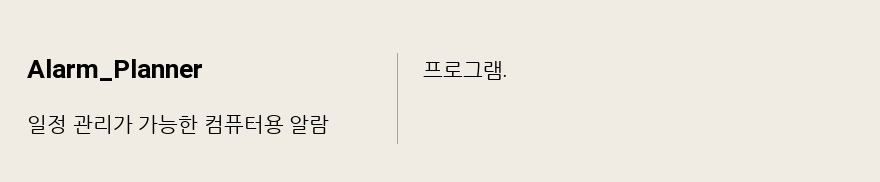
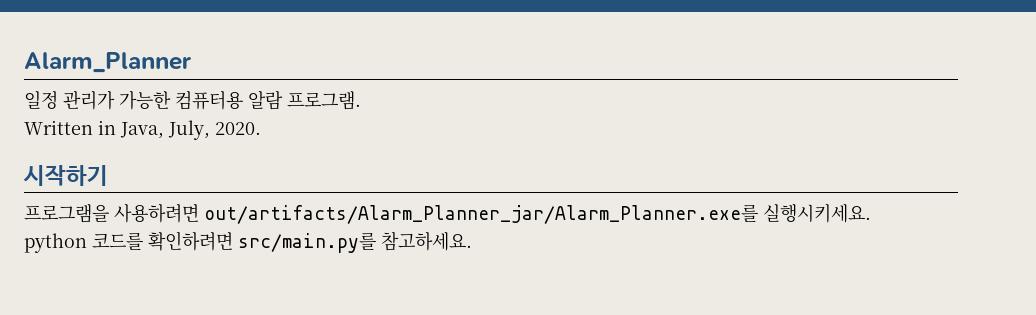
+ Written in Java, July, 2020.
+ 시작하기
+ 프로그램을 사용하려면 out/artifacts/Alarm_Planner_jar/Alarm_Planner.exe를 실행시키세요.
+ python 코드를 확인하려면 src/main.py를 참고하세요.

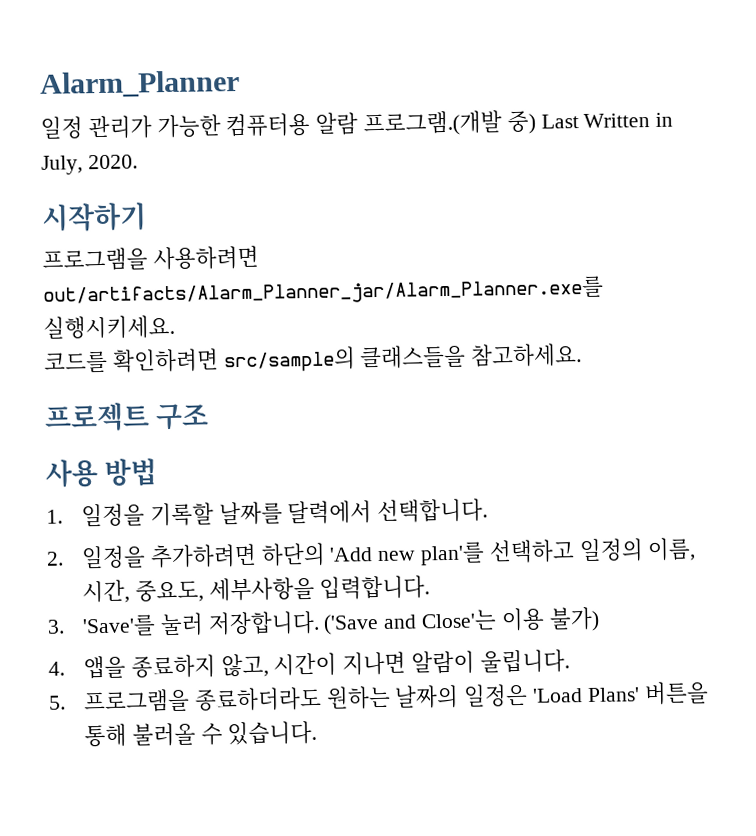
- 일정 관리가 가능한 컴퓨터용 알람 프로그램.
- Written in Java, July, 2020.
+ 일정 관리가 가능한 컴퓨터용 알람 프로그램.(개발 중) Last Written in July, 2020.
- python 코드를 확인하려면 src/main.py를 참고하세요.
+ 코드를 확인하려면 src/sample의 클래스들을 참고하세요.
+ 프로젝트 구조
+ 사용 방법
+ 1. 일정을 기록할 날짜를 달력에서 선택합니다.
+ 2. 일정을 추가하려면 하단의 'Add new plan'를 선택하고 일정의 이름, 시간, 중요도, 세부사항을 입력합니다.
+ 3. 'Save'를 눌러 저장합니다. ('Save and Close'는 이용 불가)
+ 4. 앱을 종료하지 않고, 시간이 지나면 알람이 울립니다.
+ 5. 프로그램을 종료하더라도 원하는 날짜의 일정은 'Load Plans' 버튼을 통해 불러올 수 있습니다.

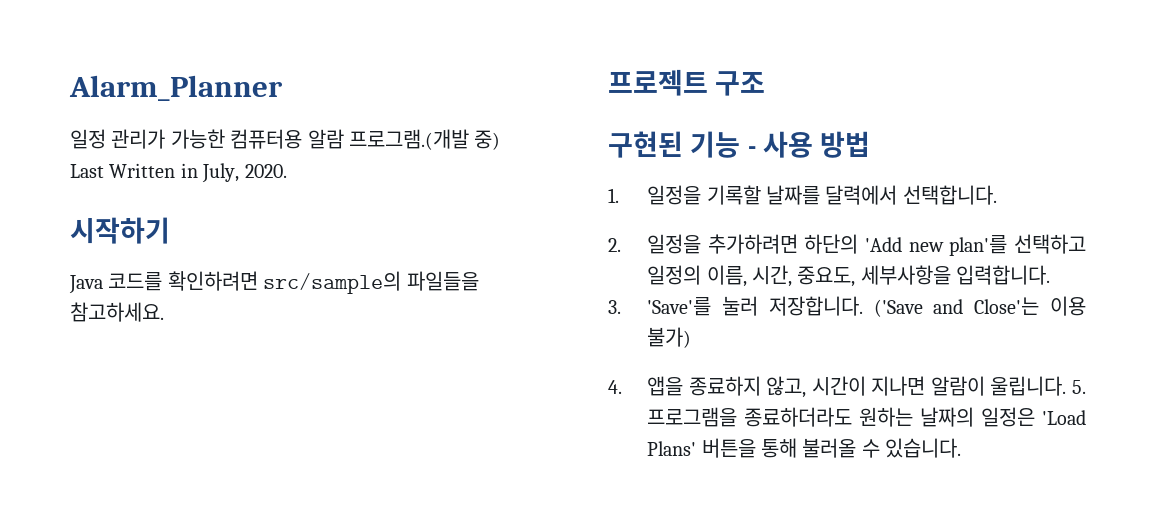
- 일정 관리가 가능한 컴퓨터용 알람 프로그램.(개발 중) Last Written in July, 2020.
+ 일정 관리가 가능한 컴퓨터용 알람 프로그램.(개발 중)
+ Last Written in July, 2020.
- 프로그램을 사용하려면 out/artifacts/Alarm_Planner_jar/Alarm_Planner.exe를 실행시키세요.
- 코드를 확인하려면 src/sample의 클래스들을 참고하세요.
+ Java 코드를 확인하려면 src/sample의 파일들을 참고하세요.
- 사용 방법
+ 구현된 기능 - 사용 방법
- 4. 앱을 종료하지 않고, 시간이 지나면 알람이 울립니다.
- 5. 프로그램을 종료하더라도 원하는 날짜의 일정은 'Load Plans' 버튼을 통해 불러올 수 있습니다.
+ 4. 앱을 종료하지 않고, 시간이 지나면 알람이 울립니다. 5. 프로그램을 종료하더라도 원하는 날짜의 일정은 'Load Plans' 버튼을 통해 불러올 수 있습니다.

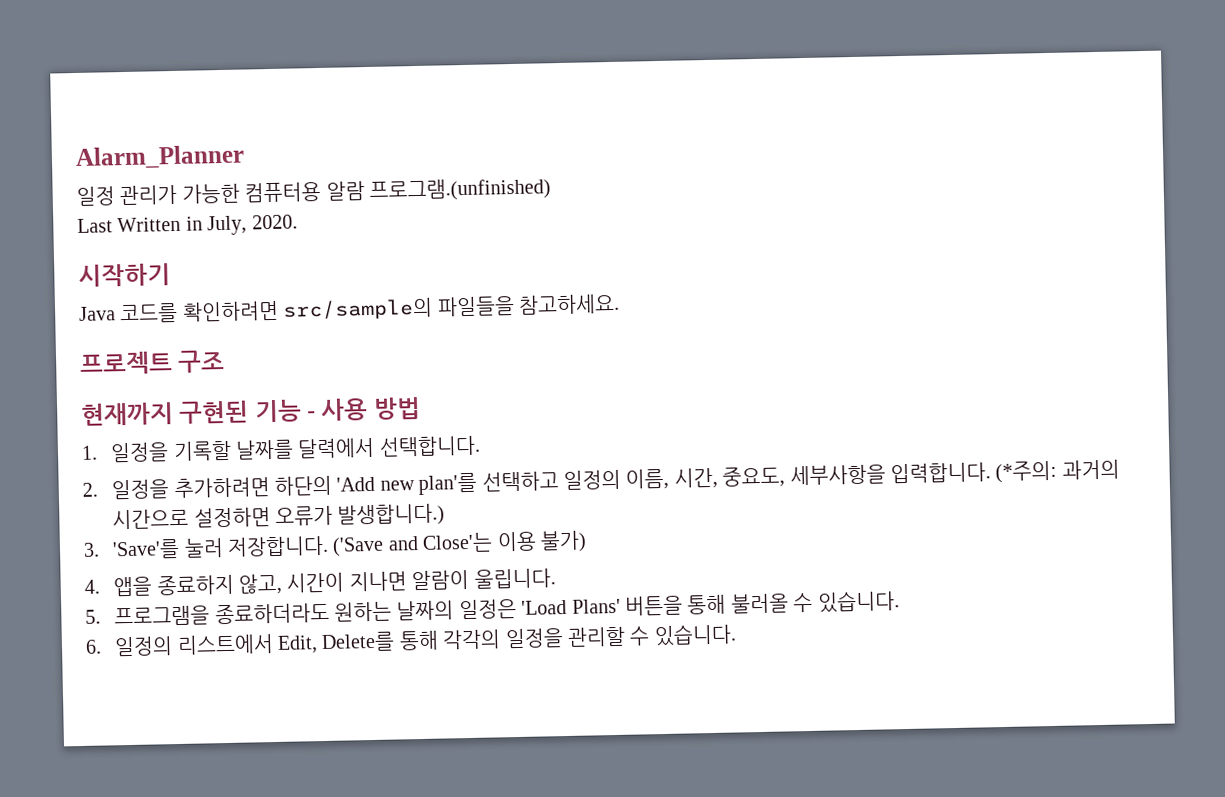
- 일정 관리가 가능한 컴퓨터용 알람 프로그램.(개발 중)
+ 일정 관리가 가능한 컴퓨터용 알람 프로그램.(unfinished)
- 구현된 기능 - 사용 방법
+ 현재까지 구현된 기능 - 사용 방법
+ (*주의: 과거의 시간으로 설정하면 오류가 발생합니다.)
- 4. 앱을 종료하지 않고, 시간이 지나면 알람이 울립니다. 5. 프로그램을 종료하더라도 원하는 날짜의 일정은 'Load Plans' 버튼을 통해 불러올 수 있습니다.
+ 4. 앱을 종료하지 않고, 시간이 지나면 알람이 울립니다.
+ 5. 프로그램을 종료하더라도 원하는 날짜의 일정은 'Load Plans' 버튼을 통해 불러올 수 있습니다.
+ 6. 일정의 리스트에서 Edit, Delete를 통해 각각의 일정을 관리할 수 있습니다.

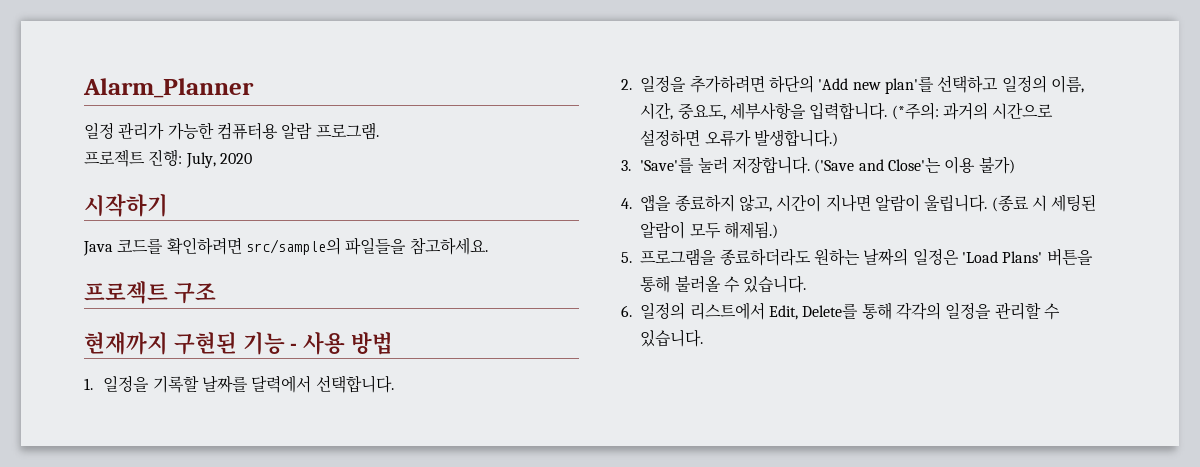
- 일정 관리가 가능한 컴퓨터용 알람 프로그램.(unfinished)
- Last Written in July, 2020.
+ 일정 관리가 가능한 컴퓨터용 알람 프로그램.
+ 프로젝트 진행: July, 2020
+ (종료 시 세팅된 알람이 모두 해제됨.)

